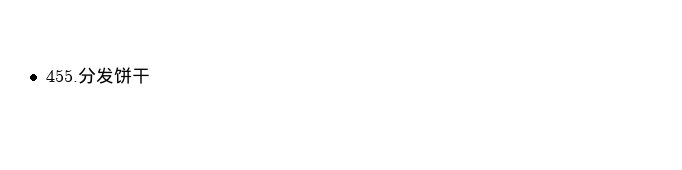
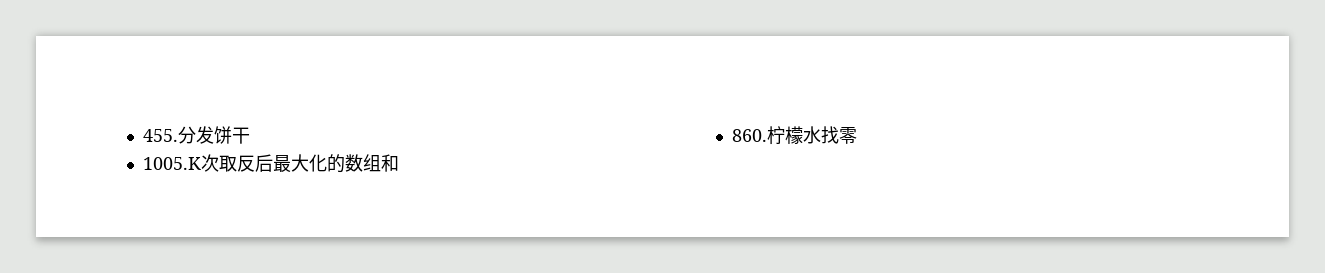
+ 1005.K次取反后最大化的数组和
+ 860.柠檬水找零

